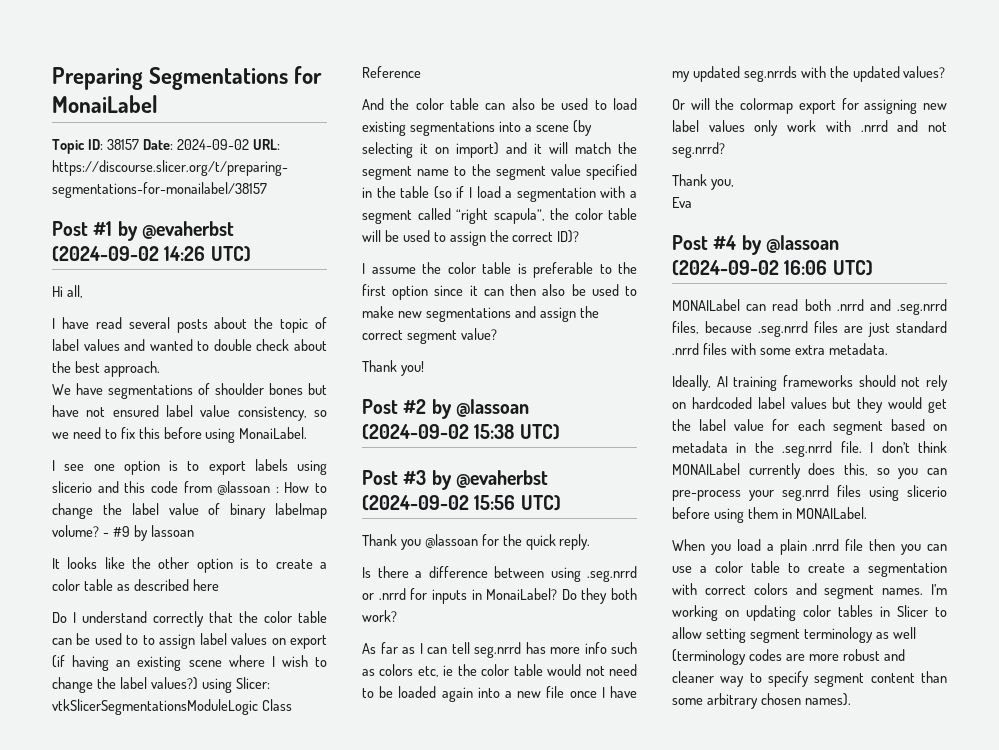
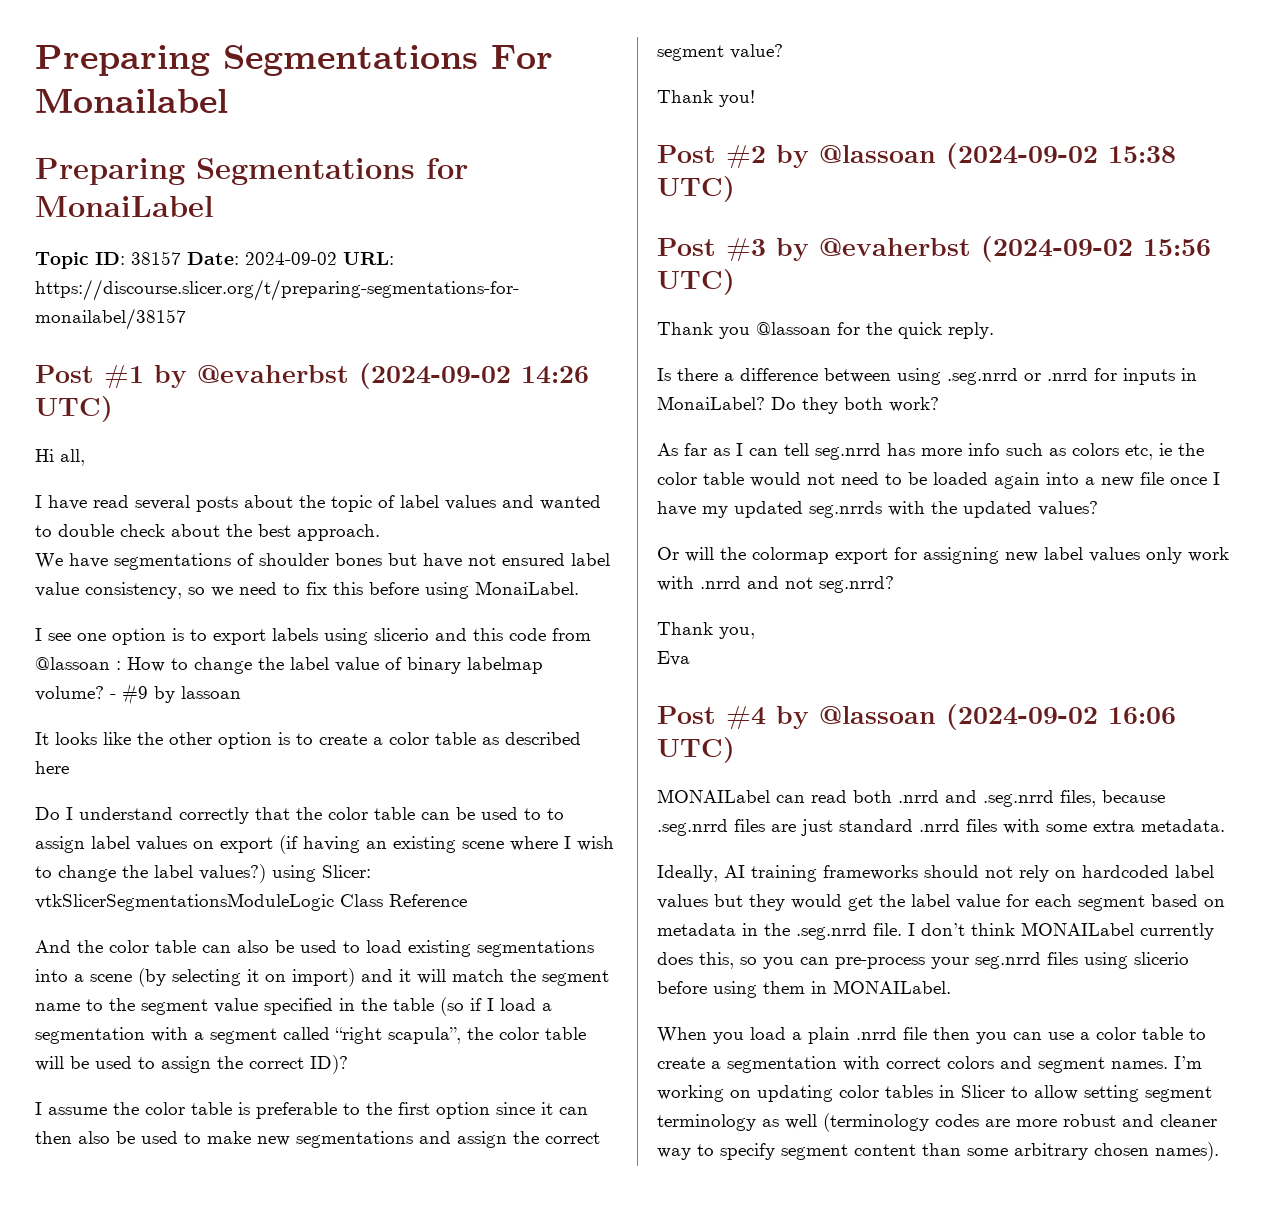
+ Preparing Segmentations For Monailabel

